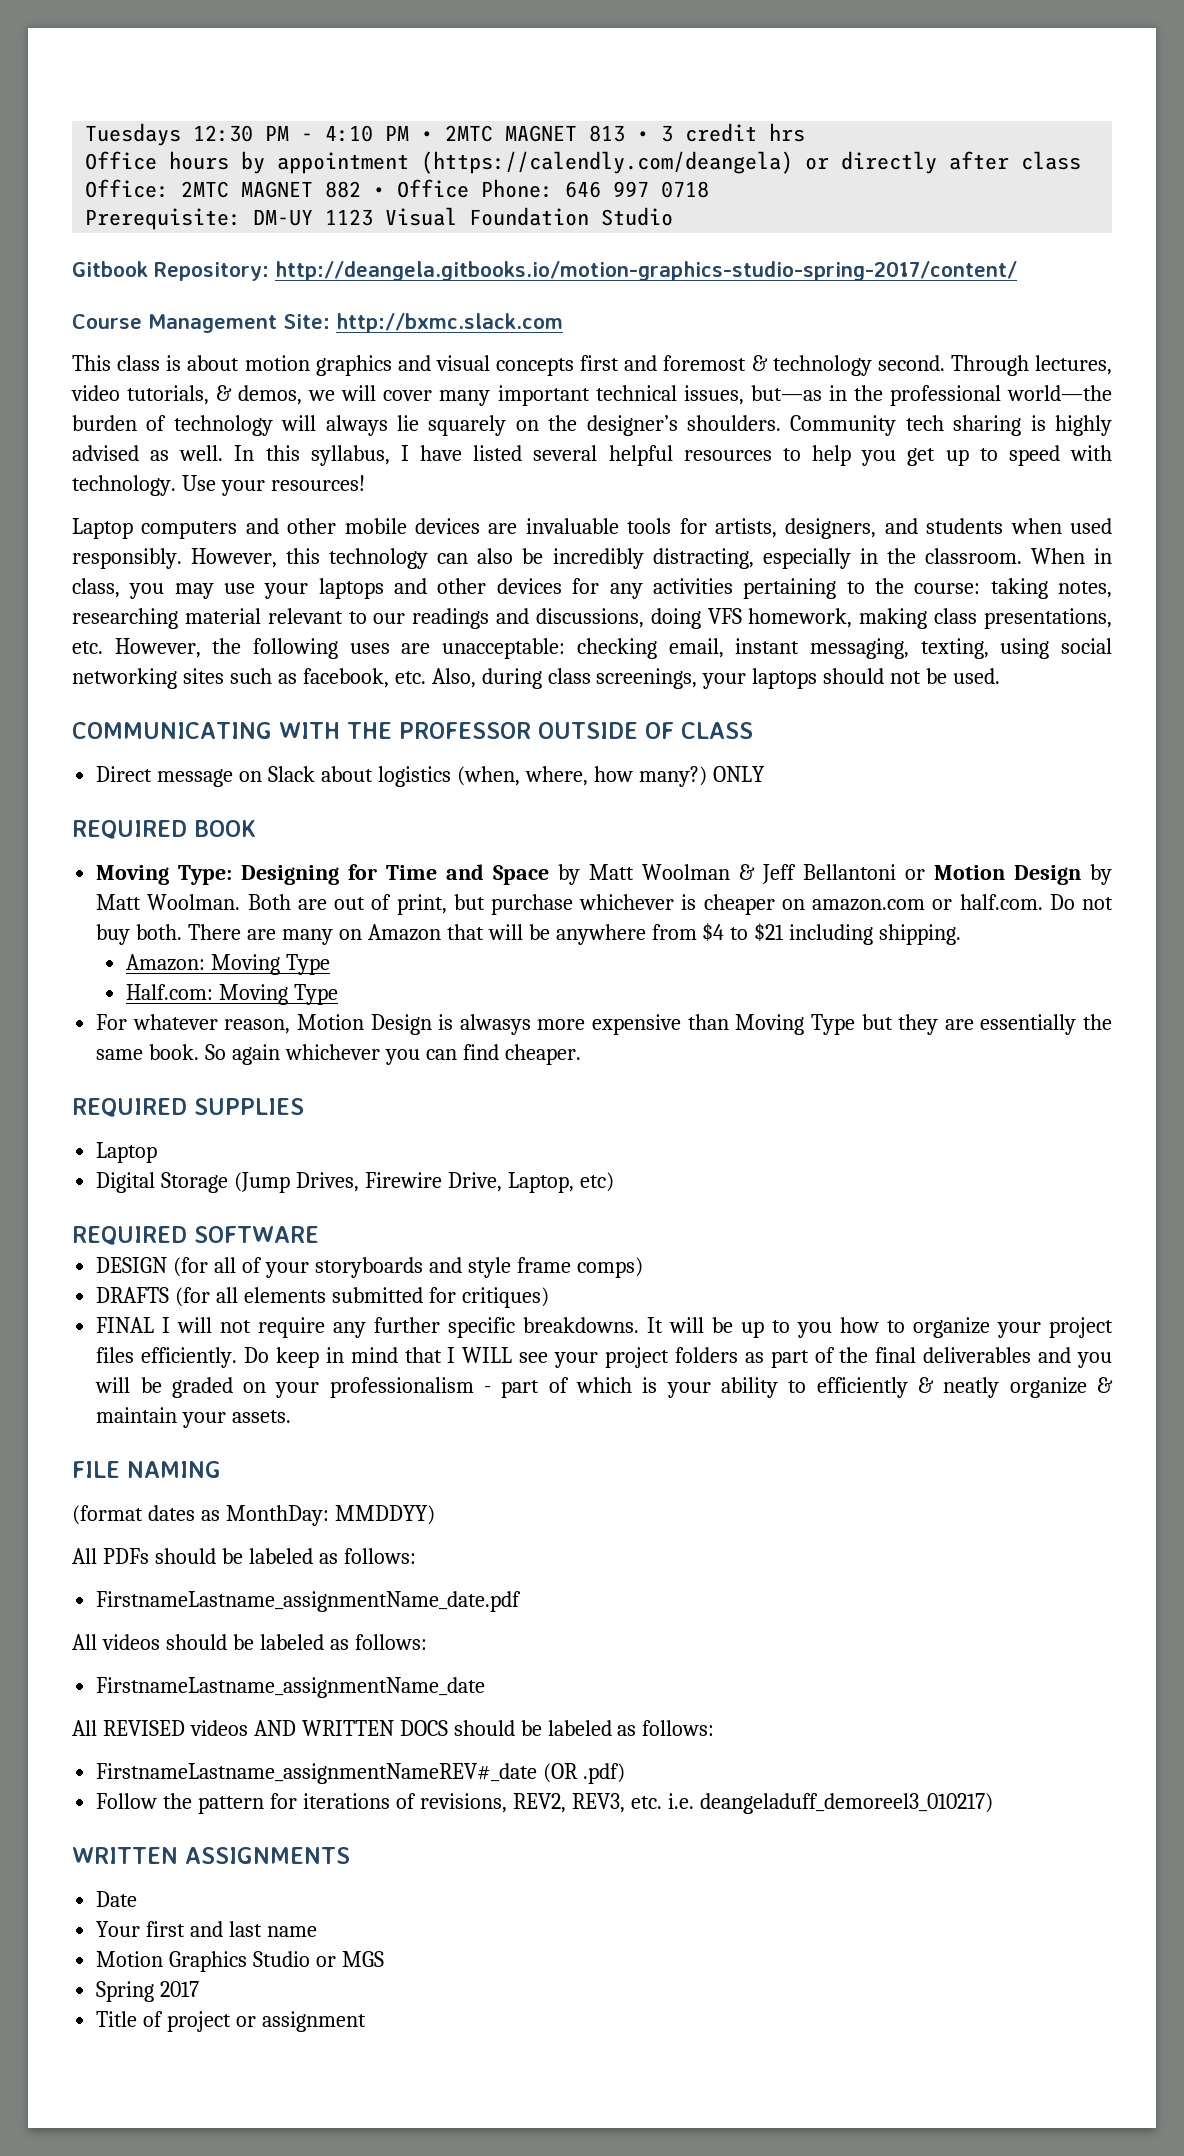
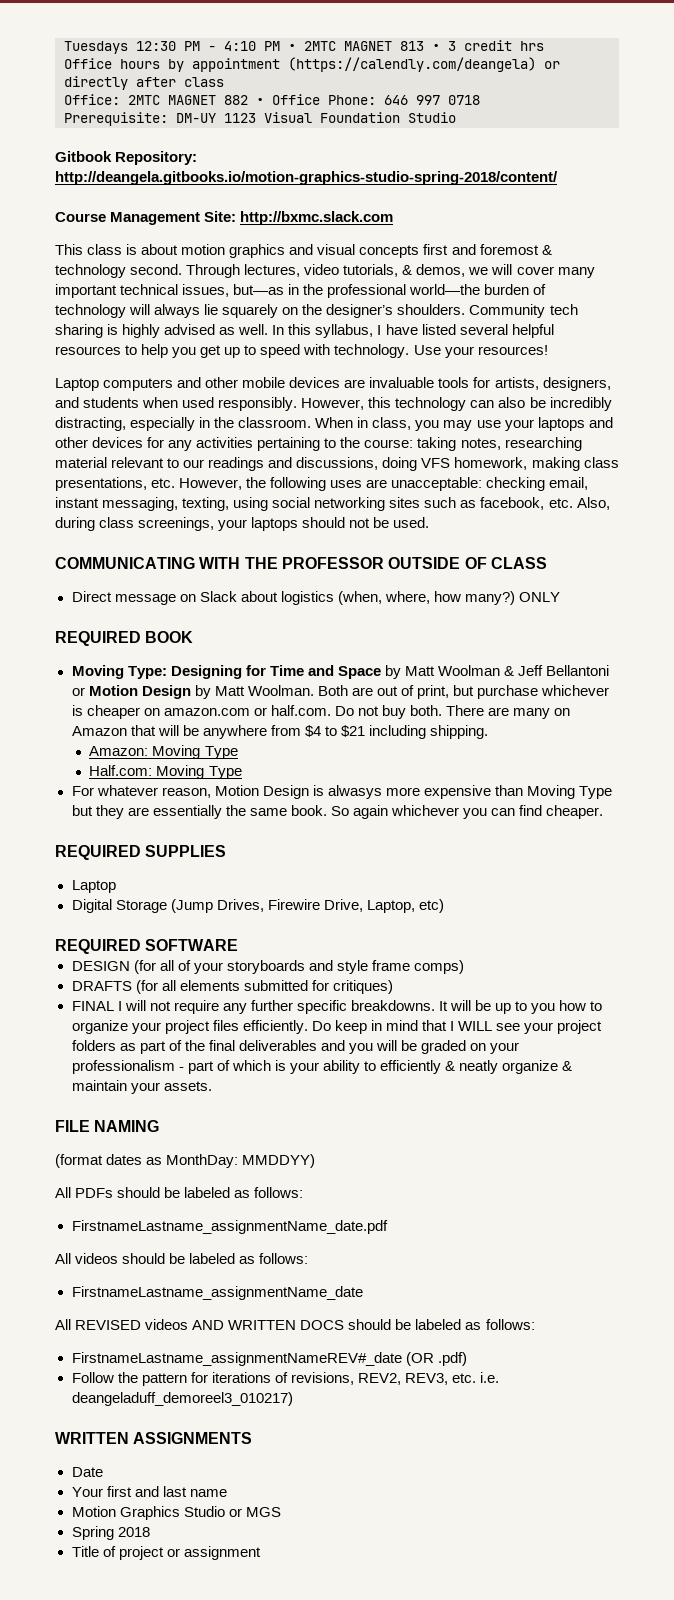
- Gitbook Repository: http://deangela.gitbooks.io/motion-graphics-studio-spring-2017/content/
+ Gitbook Repository: http://deangela.gitbooks.io/motion-graphics-studio-spring-2018/content/
- Spring 2017
+ Spring 2018

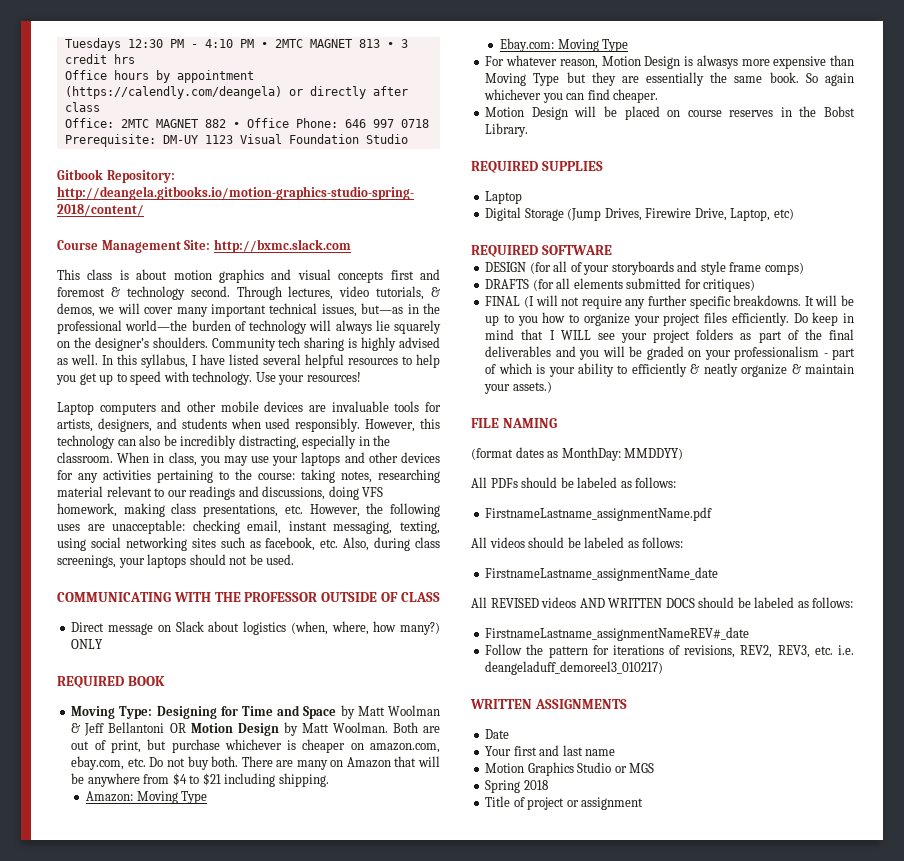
- Moving Type: Designing for Time and Space by Matt Woolman & Jeff Bellantoni or Motion Design by Matt Woolman.
+ Moving Type: Designing for Time and Space by Matt Woolman & Jeff Bellantoni OR Motion Design by Matt Woolman.
- Both are out of print, but purchase whichever is cheaper on amazon.com or half.com. Do not buy both.
+ Both are out of print, but purchase whichever is cheaper on amazon.com, ebay.com, etc. Do not buy both.
- Half.com: Moving Type
+ Ebay.com: Moving Type
+ Motion Design will be placed on course reserves in the Bobst Library.
- FINAL I will not require any further specific breakdowns.
+ FINAL (I will not require any further specific breakdowns.
- Do keep in mind that I WILL see your project folders as part of the final deliverables and you will be graded on your professionalism - part of which is your ability to efficiently & neatly organize & maintain your assets.
+ Do keep in mind that I WILL see your project folders as part of the final deliverables and you will be graded on your professionalism - part of which is your ability to efficiently & neatly organize & maintain your assets.)
- FirstnameLastname_assignmentName_date.pdf
+ FirstnameLastname_assignmentName.pdf
- FirstnameLastname_assignmentNameREV#_date (OR .pdf)
+ FirstnameLastname_assignmentNameREV#_date

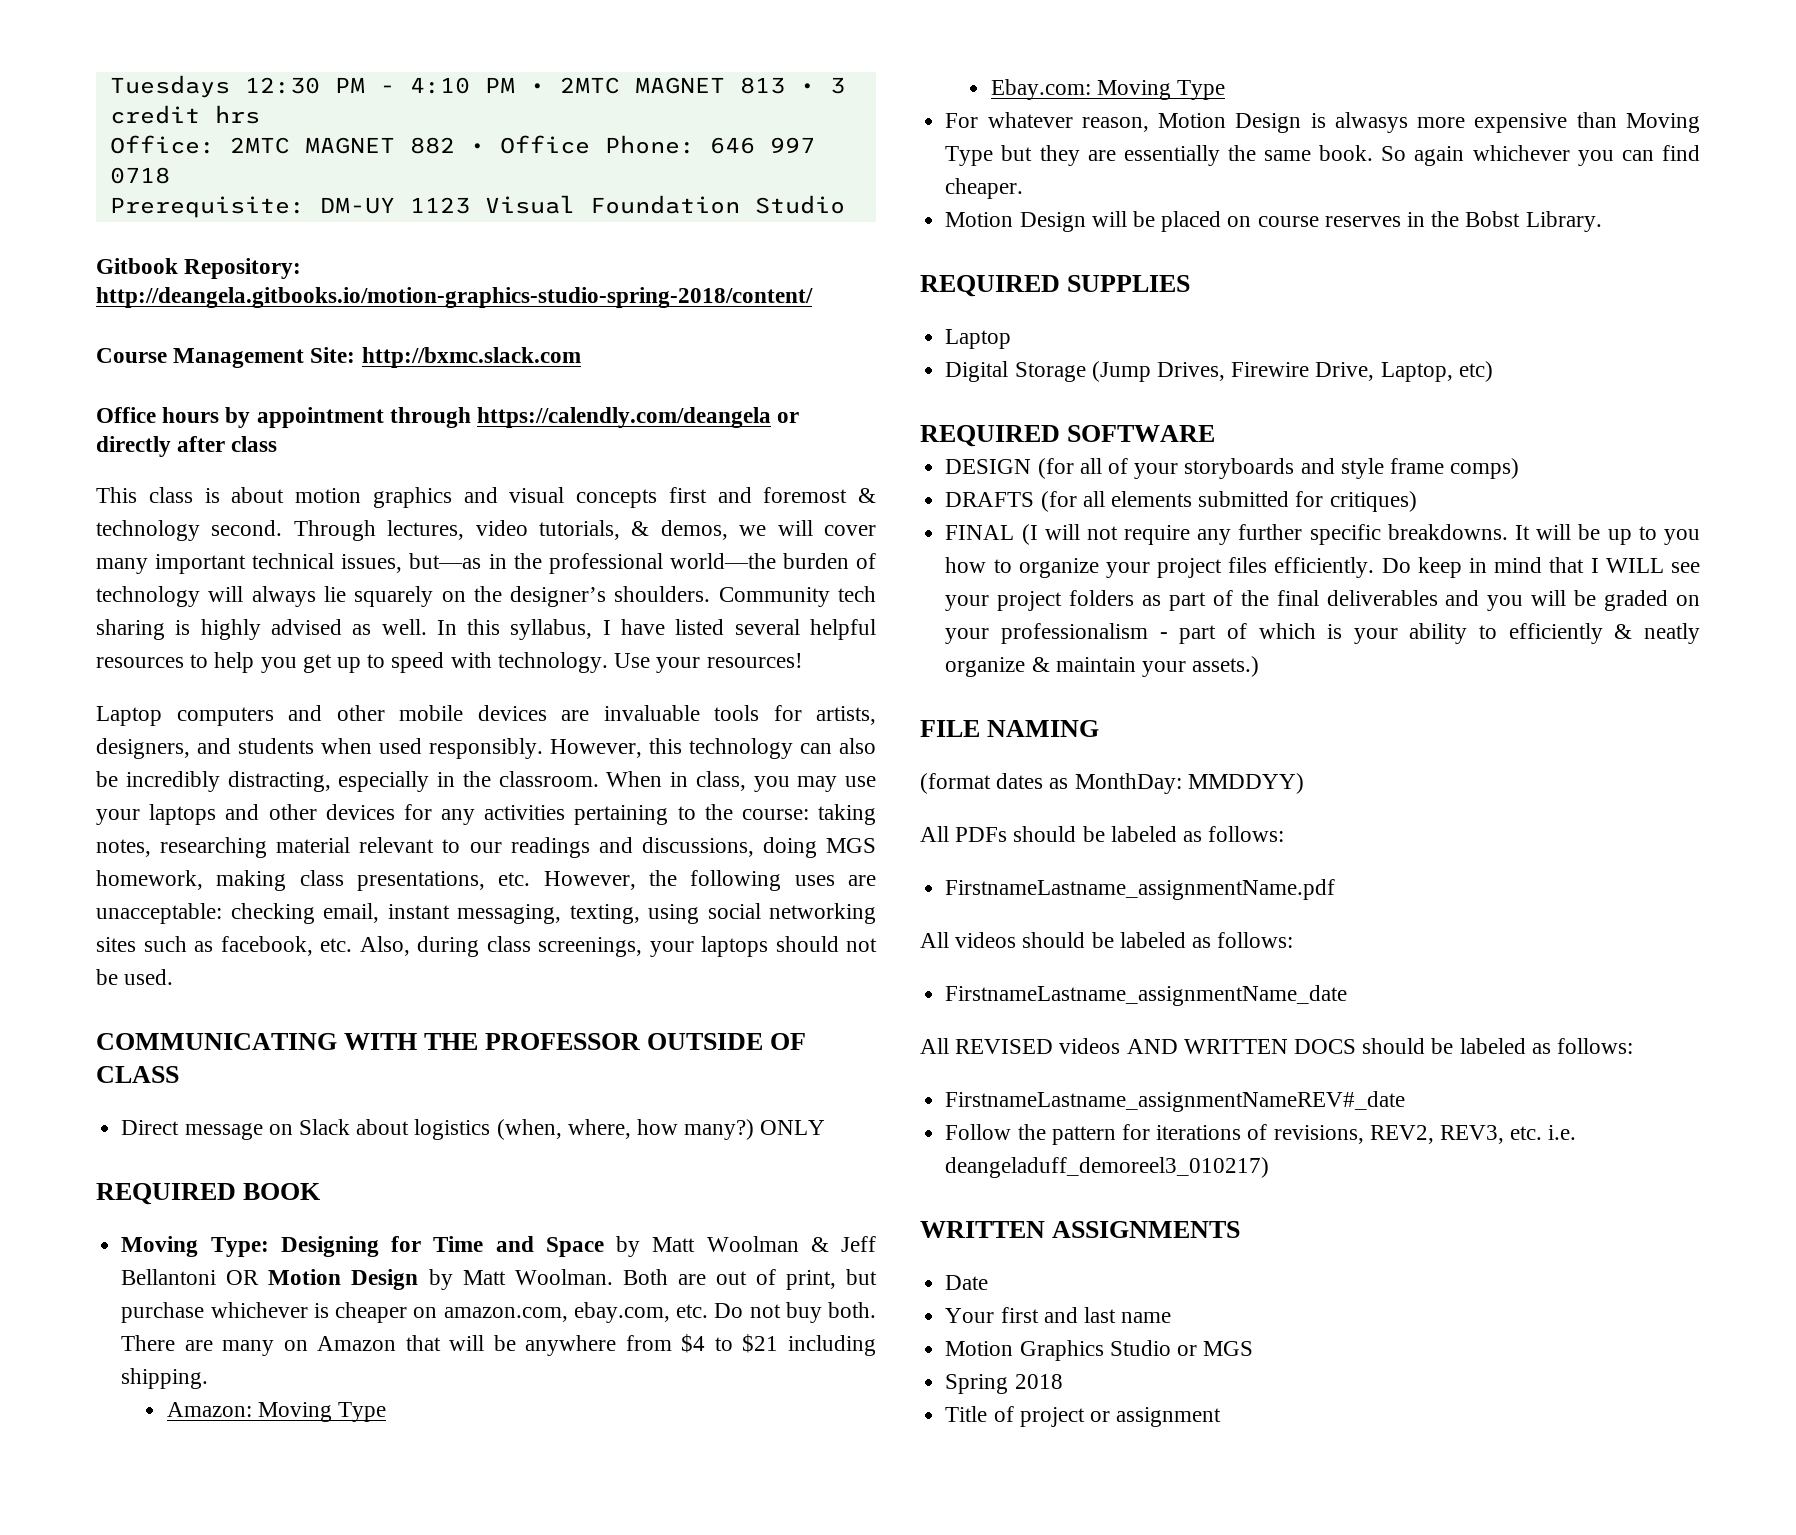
- Office hours by appointment (https://calendly.com/deangela) or directly after class
+ Office hours by appointment through https://calendly.com/deangela or directly after class
- taking notes, researching material relevant to our readings and discussions, doing VFS homework, making class presentations, etc. However, the following uses are unacceptable:
+ taking notes, researching material relevant to our readings and discussions, doing MGS homework, making class presentations, etc. However, the following uses are unacceptable:

